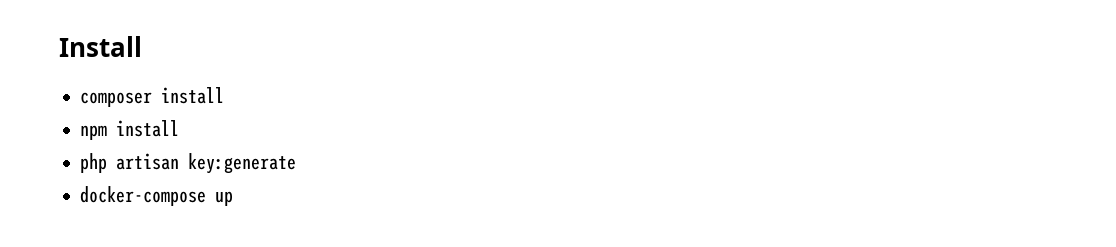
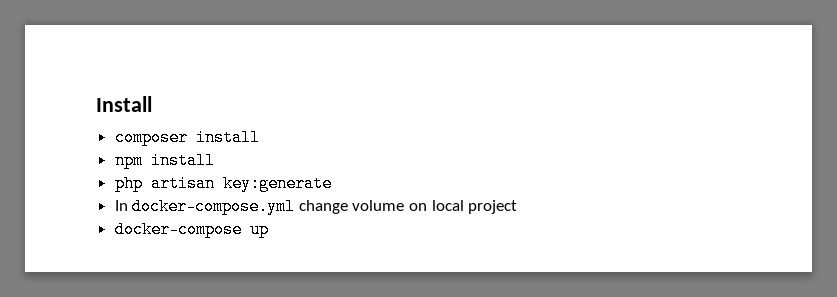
+ In docker-compose.yml change volume on local project

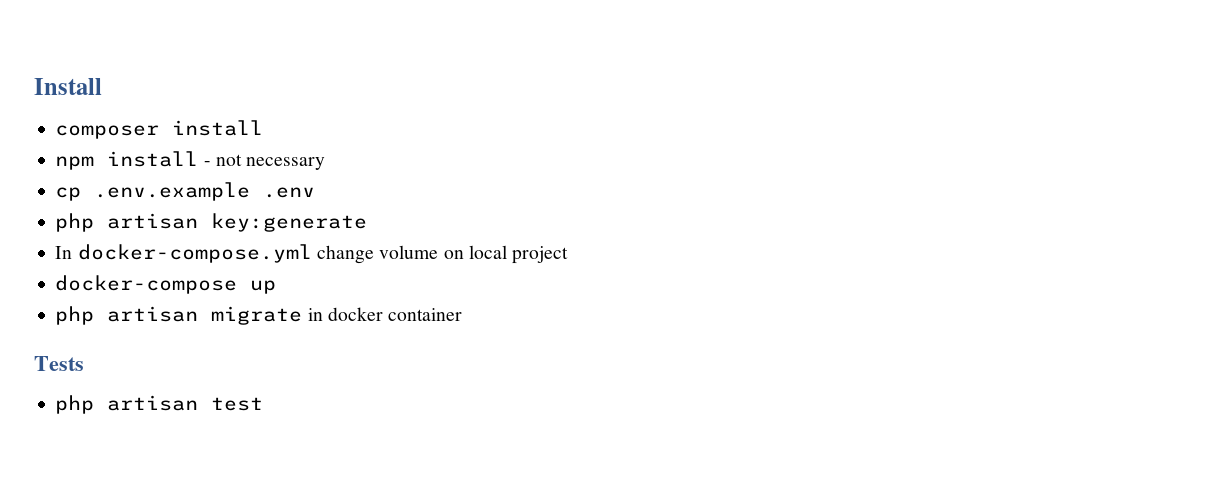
- npm install
+ npm install - not necessary
+ cp .env.example .env
+ php artisan migrate in docker container
+ Tests
+ php artisan test

